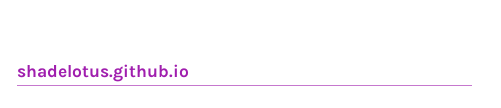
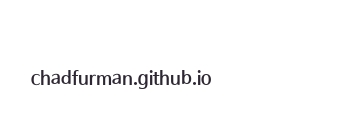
- shadelotus.github.io
+ chadfurman.github.io

